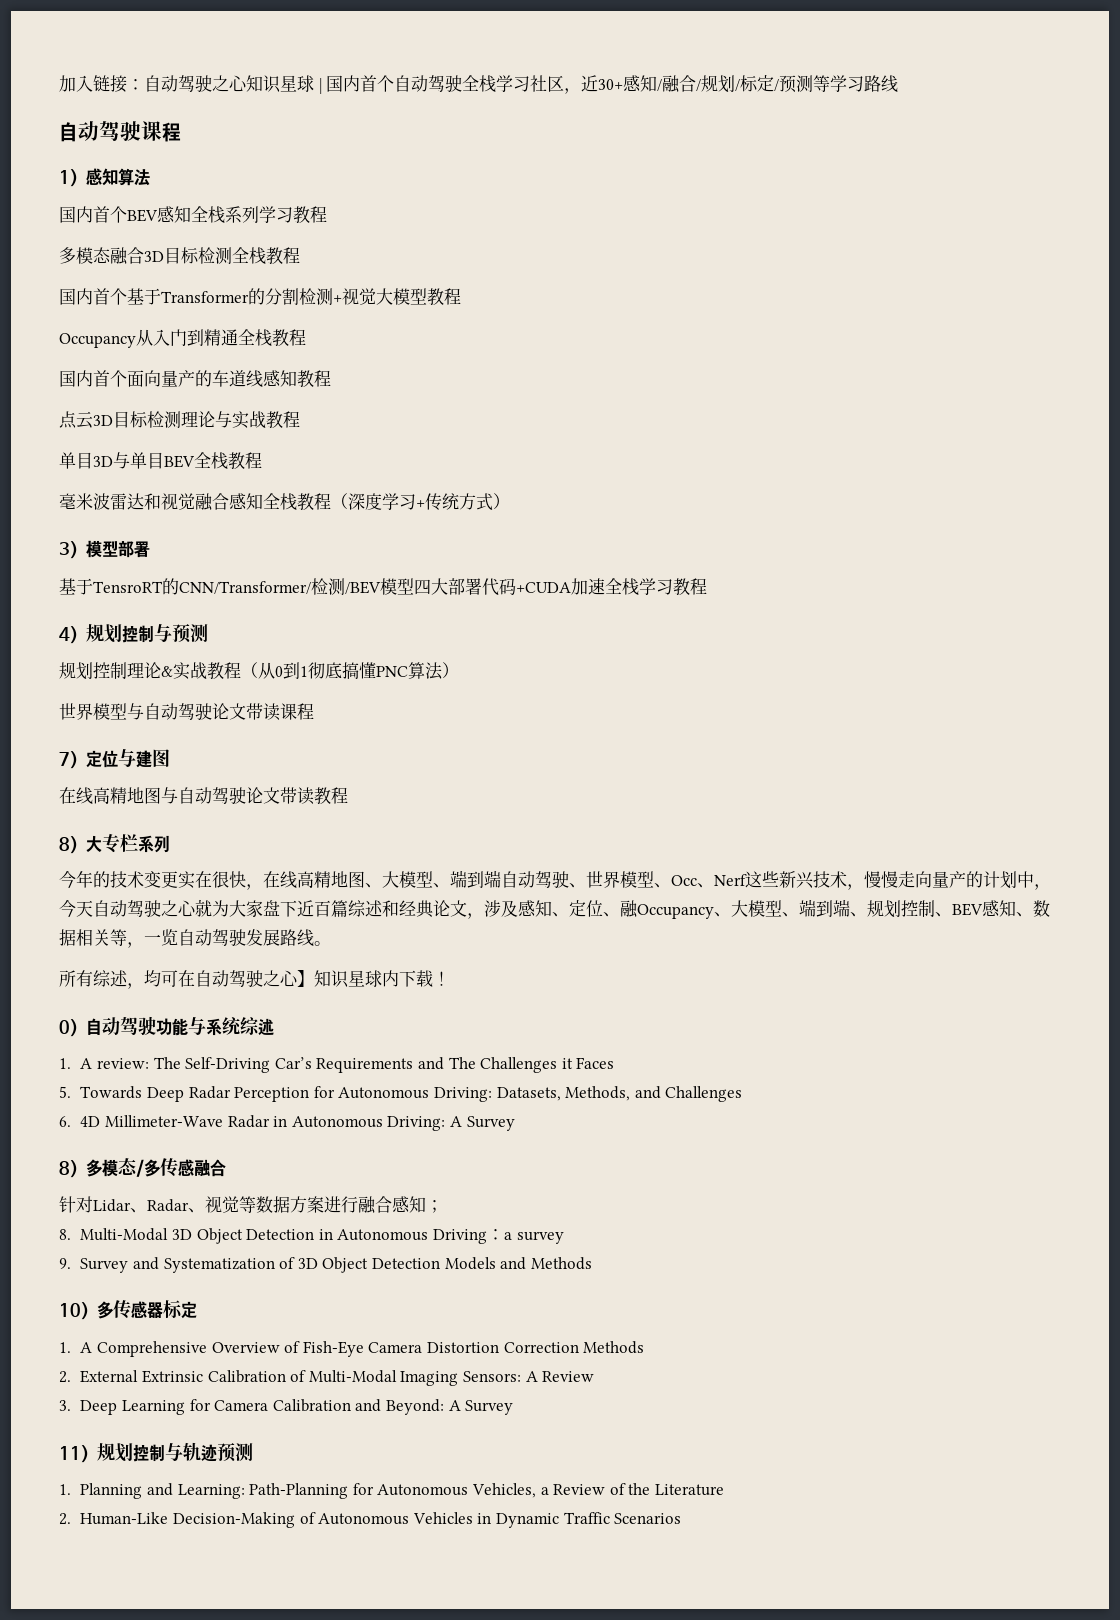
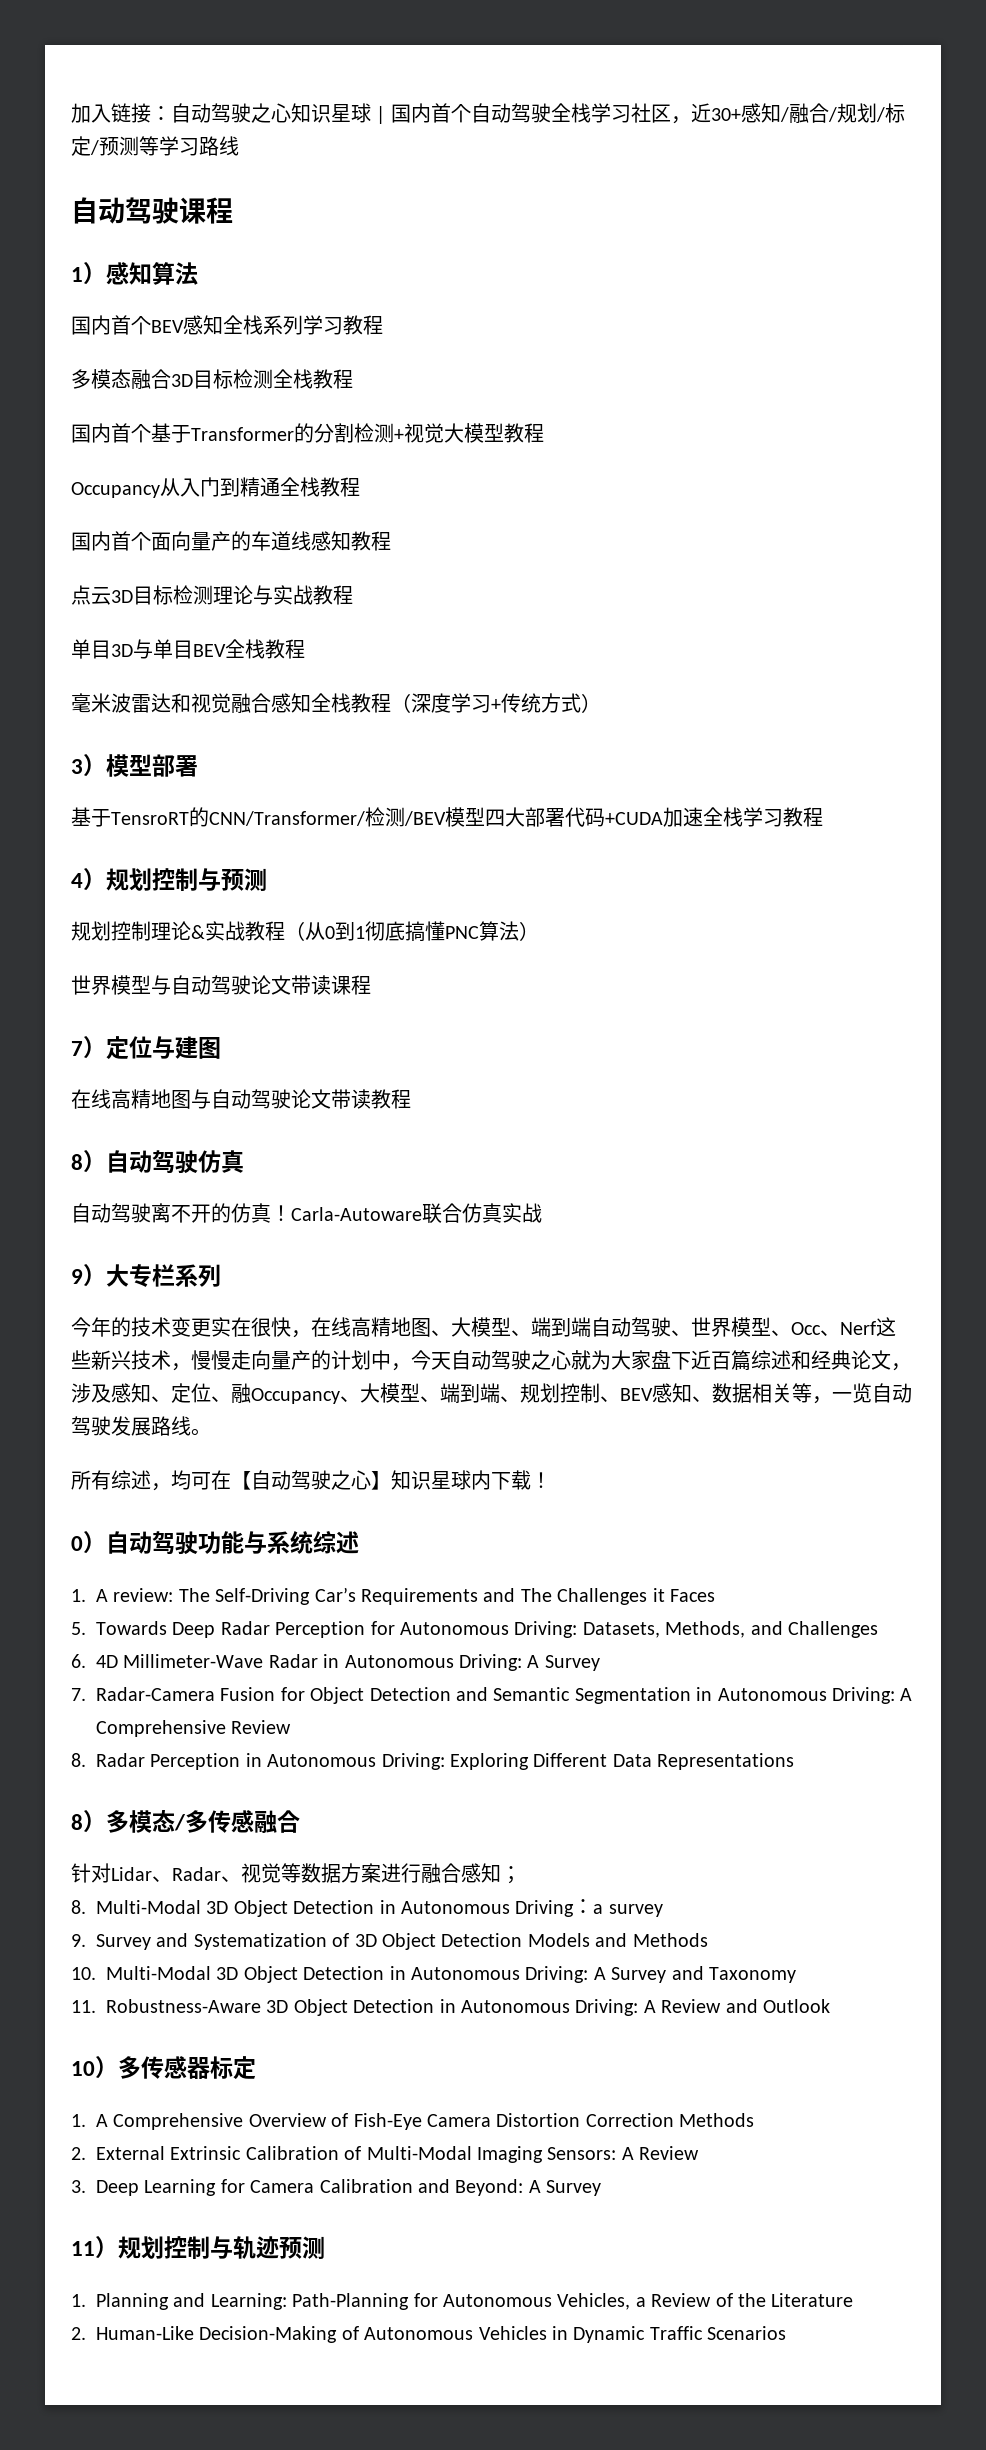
- 8）大专栏系列
+ 8）自动驾驶仿真
+ 自动驾驶离不开的仿真！Carla-Autoware联合仿真实战
+ 9）大专栏系列
- 所有综述，均可在自动驾驶之心】知识星球内下载！
+ 所有综述，均可在【自动驾驶之心】知识星球内下载！
+ 7. Radar-Camera Fusion for Object Detection and Semantic Segmentation in Autonomous Driving: A Comprehensive Review
+ 8. Radar Perception in Autonomous Driving: Exploring Different Data Representations
+ 10. Multi-Modal 3D Object Detection in Autonomous Driving: A Survey and Taxonomy
+ 11. Robustness-Aware 3D Object Detection in Autonomous Driving: A Review and Outlook

